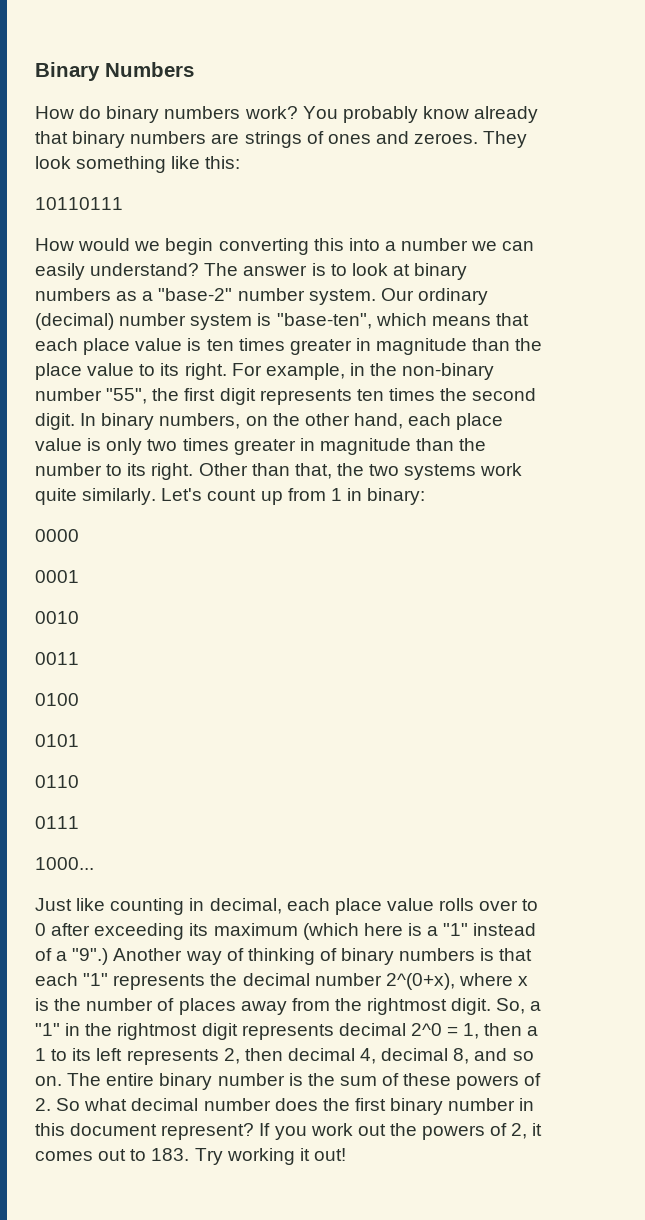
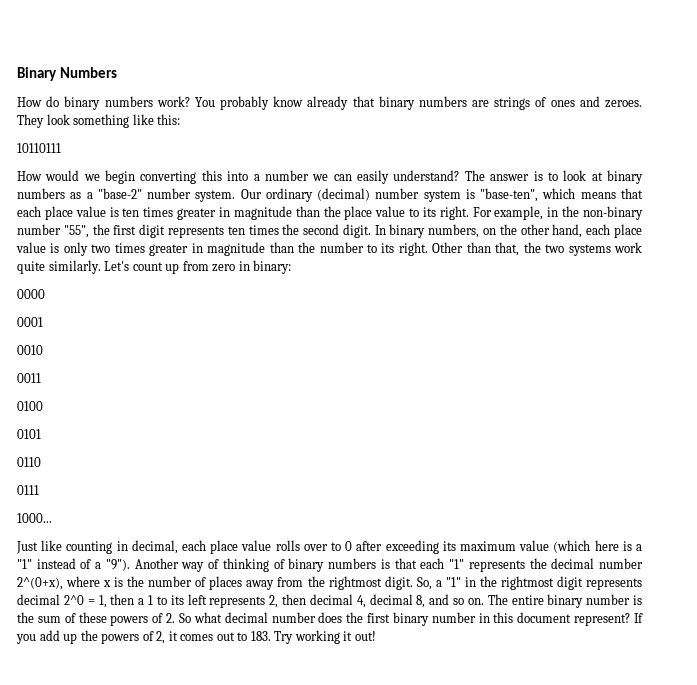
- Let's count up from 1 in binary:
+ Let's count up from zero in binary:
- Just like counting in decimal, each place value rolls over to 0 after exceeding its maximum (which here is a "1" instead of a "9".)
+ Just like counting in decimal, each place value rolls over to 0 after exceeding its maximum value (which here is a "1" instead of a "9").
- If you work out the powers of 2, it comes out to 183. Try working it out!
+ If you add up the powers of 2, it comes out to 183. Try working it out!

